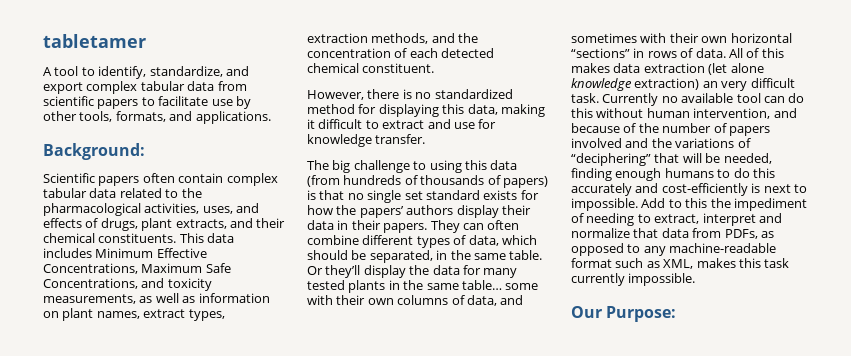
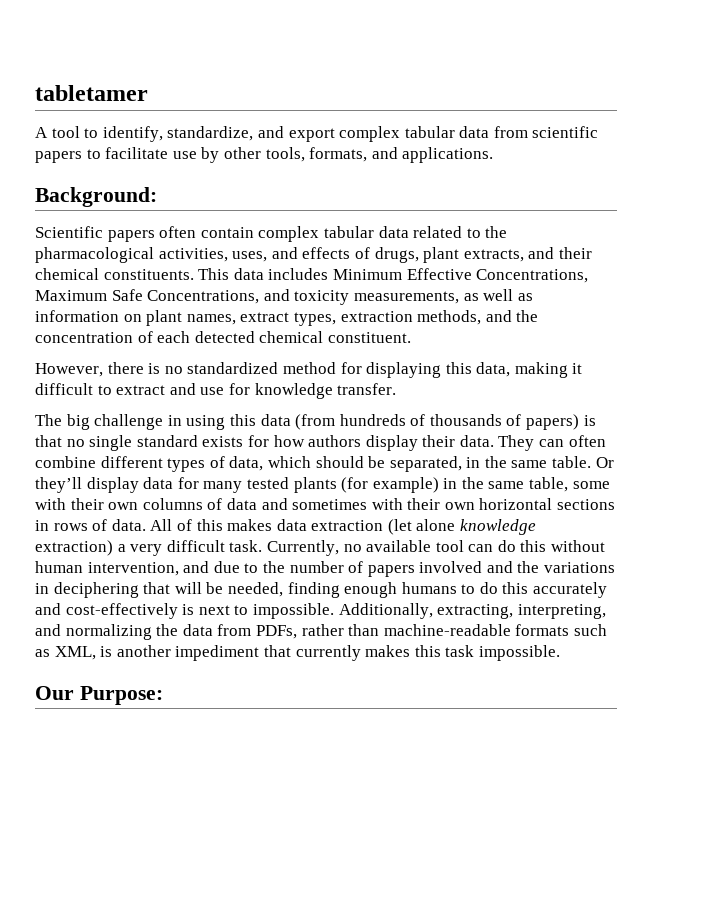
- The big challenge to using this data (from hundreds of thousands of papers) is that no single set standard exists for how the papers’ authors display their data in their papers.
+ The big challenge in using this data (from hundreds of thousands of papers) is that no single standard exists for how authors display their data.
- Or they’ll display the data for many tested plants in the same table… some with their own columns of data, and sometimes with their own horizontal “sections” in rows of data.
+ Or they’ll display data for many tested plants (for example) in the same table, some with their own columns of data and sometimes with their own horizontal sections in rows of data.
- All of this makes data extraction (let alone knowledge extraction) an very difficult task.
+ All of this makes data extraction (let alone knowledge extraction) a very difficult task.
- Currently no available tool can do this without human intervention, and because of the number of papers involved and the variations of “deciphering” that will be needed, finding enough humans to do this accurately and cost-efficiently is next to impossible.
+ Currently, no available tool can do this without human intervention, and due to the number of papers involved and the variations in deciphering that will be needed, finding enough humans to do this accurately and cost-effectively is next to impossible.
- Add to this the impediment of needing to extract, interpret and normalize that data from PDFs, as opposed to any machine-readable format such as XML, makes this task currently impossible.
+ Additionally, extracting, interpreting, and normalizing the data from PDFs, rather than machine-readable formats such as XML, is another impediment that currently makes this task impossible.

